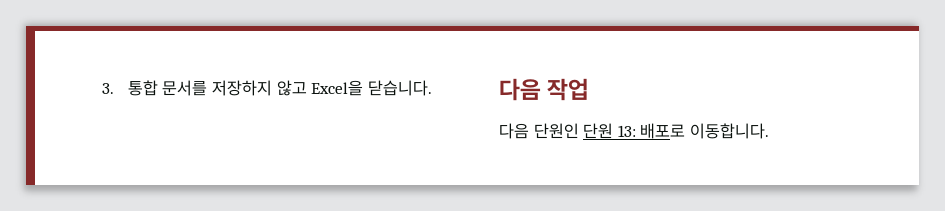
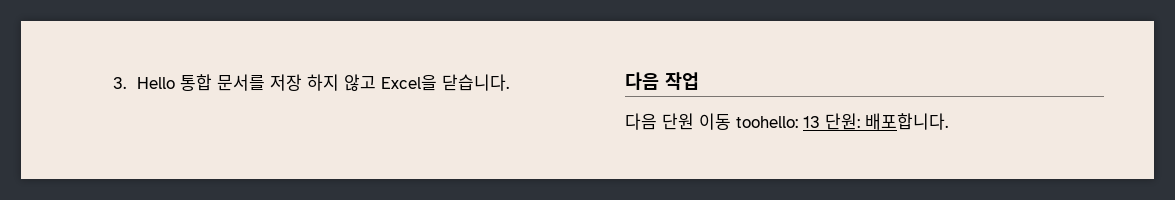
- 3. 통합 문서를 저장하지 않고 Excel을 닫습니다.
+ 3. Hello 통합 문서를 저장 하지 않고 Excel을 닫습니다.
- 다음 단원인 단원 13: 배포로 이동합니다.
+ 다음 단원 이동 toohello: 13 단원: 배포합니다.

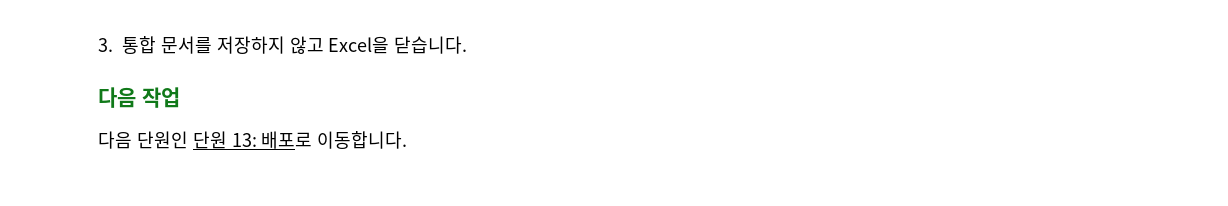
- 3. Hello 통합 문서를 저장 하지 않고 Excel을 닫습니다.
+ 3. 통합 문서를 저장하지 않고 Excel을 닫습니다.
- 다음 단원 이동 toohello: 13 단원: 배포합니다.
+ 다음 단원인 단원 13: 배포로 이동합니다.

